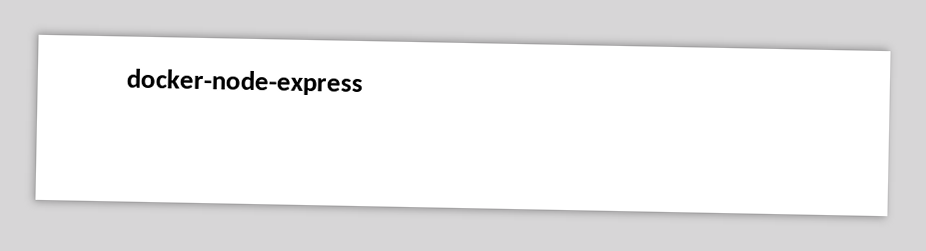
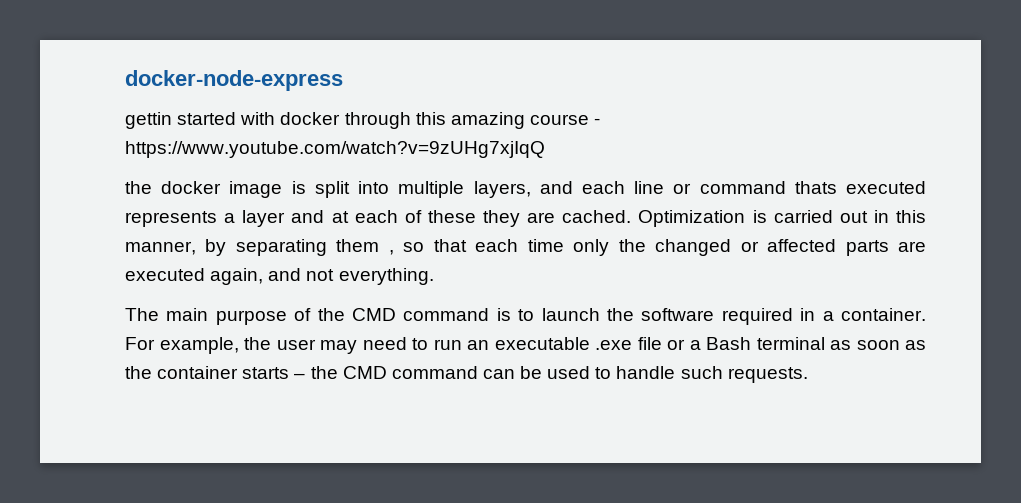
+ gettin started with docker through this amazing course - https://www.youtube.com/watch?v=9zUHg7xjIqQ
+ the docker image is split into multiple layers, and each line or command thats executed represents a layer and at each of these they are cached. Optimization is carried out in this manner, by separating them , so that each time only the changed or affected parts are executed again, and not everything.
+ The main purpose of the CMD command is to launch the software required in a container. For example, the user may need to run an executable .exe file or a Bash terminal as soon as the container starts – the CMD command can be used to handle such requests.

